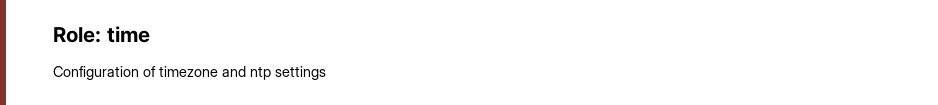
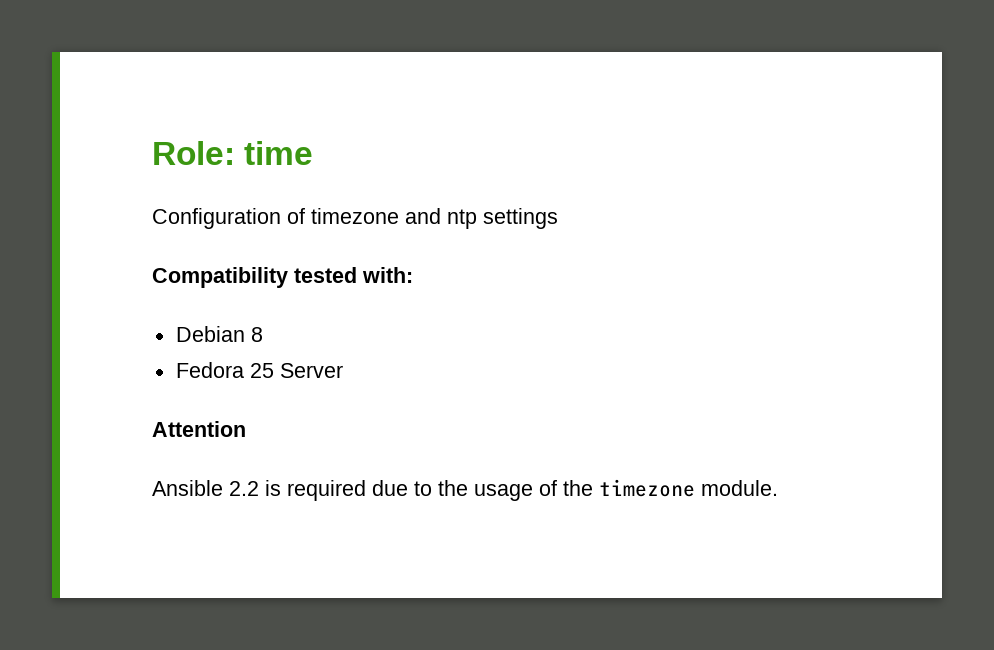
+ Compatibility tested with:
+ Debian 8
+ Fedora 25 Server
+ Attention
+ Ansible 2.2 is required due to the usage of the timezone module.

